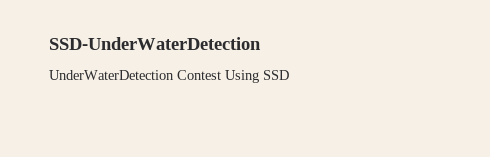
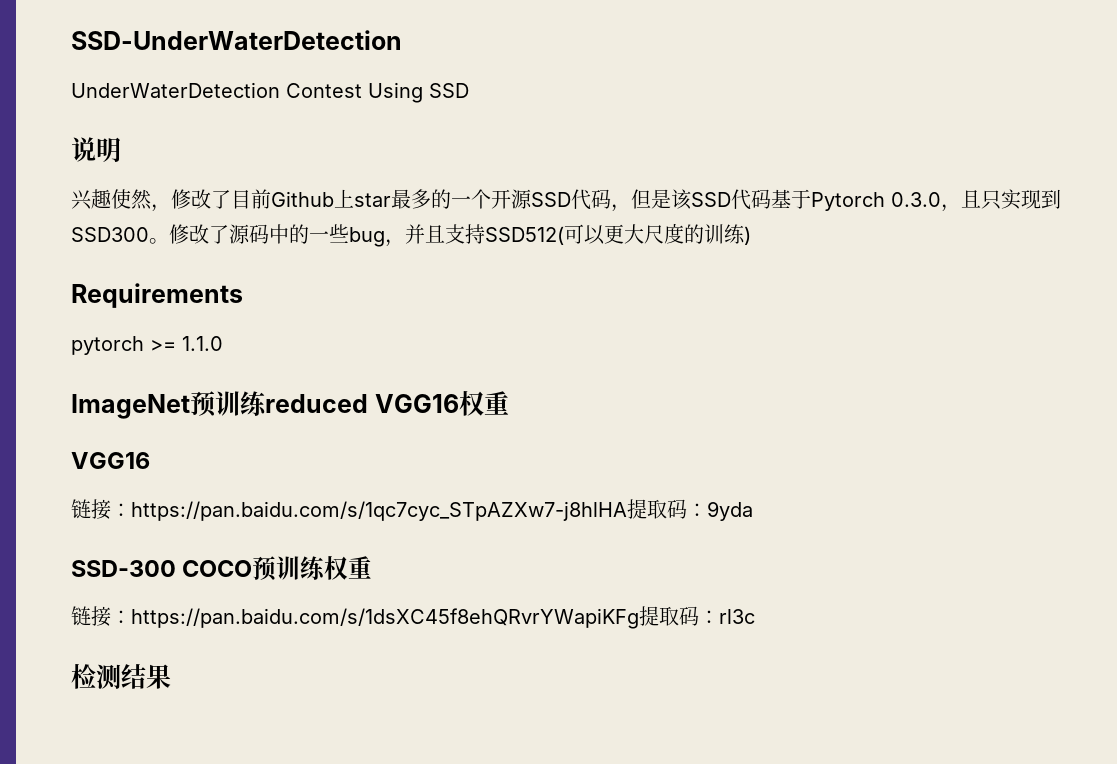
+ 说明
+ 兴趣使然，修改了目前Github上star最多的一个开源SSD代码，但是该SSD代码基于Pytorch 0.3.0，且只实现到SSD300。修改了源码中的一些bug，并且支持SSD512(可以更大尺度的训练)
+ Requirements
+ pytorch >= 1.1.0
+ ImageNet预训练reduced VGG16权重
+ VGG16
+ 链接：https://pan.baidu.com/s/1qc7cyc_STpAZXw7-j8hlHA提取码：9yda
+ SSD-300 COCO预训练权重
+ 链接：https://pan.baidu.com/s/1dsXC45f8ehQRvrYWapiKFg提取码：rl3c
+ 检测结果

